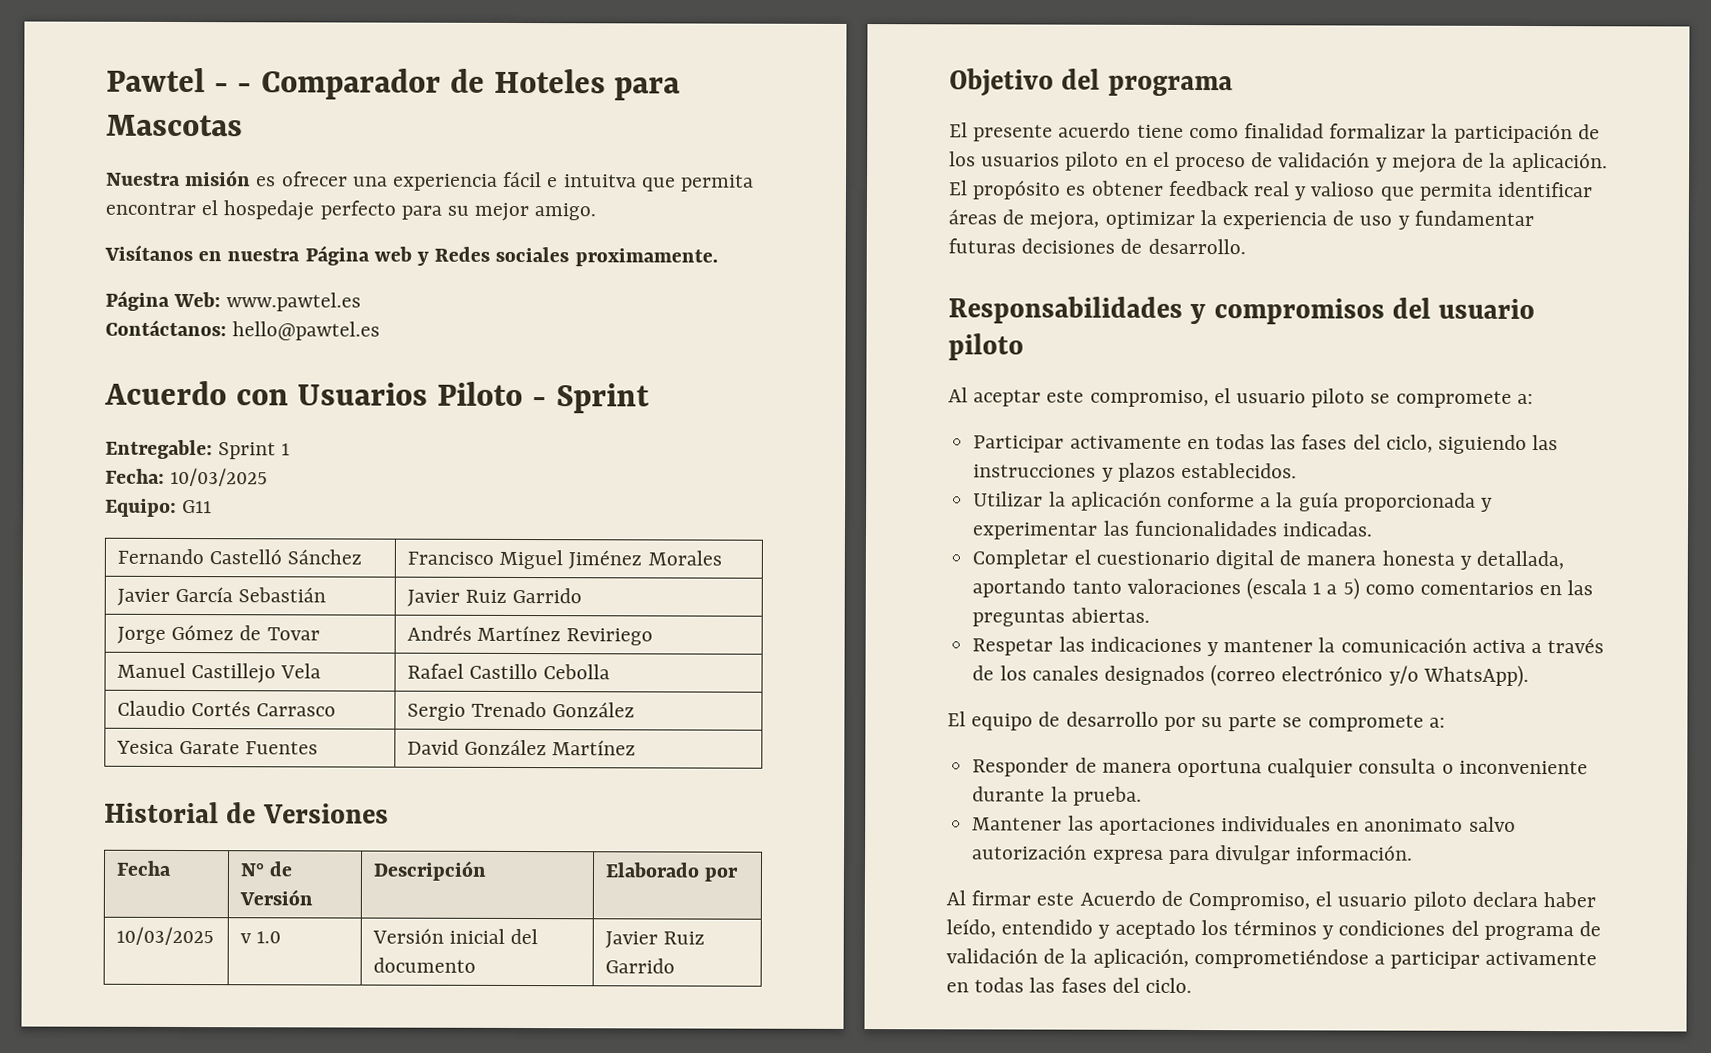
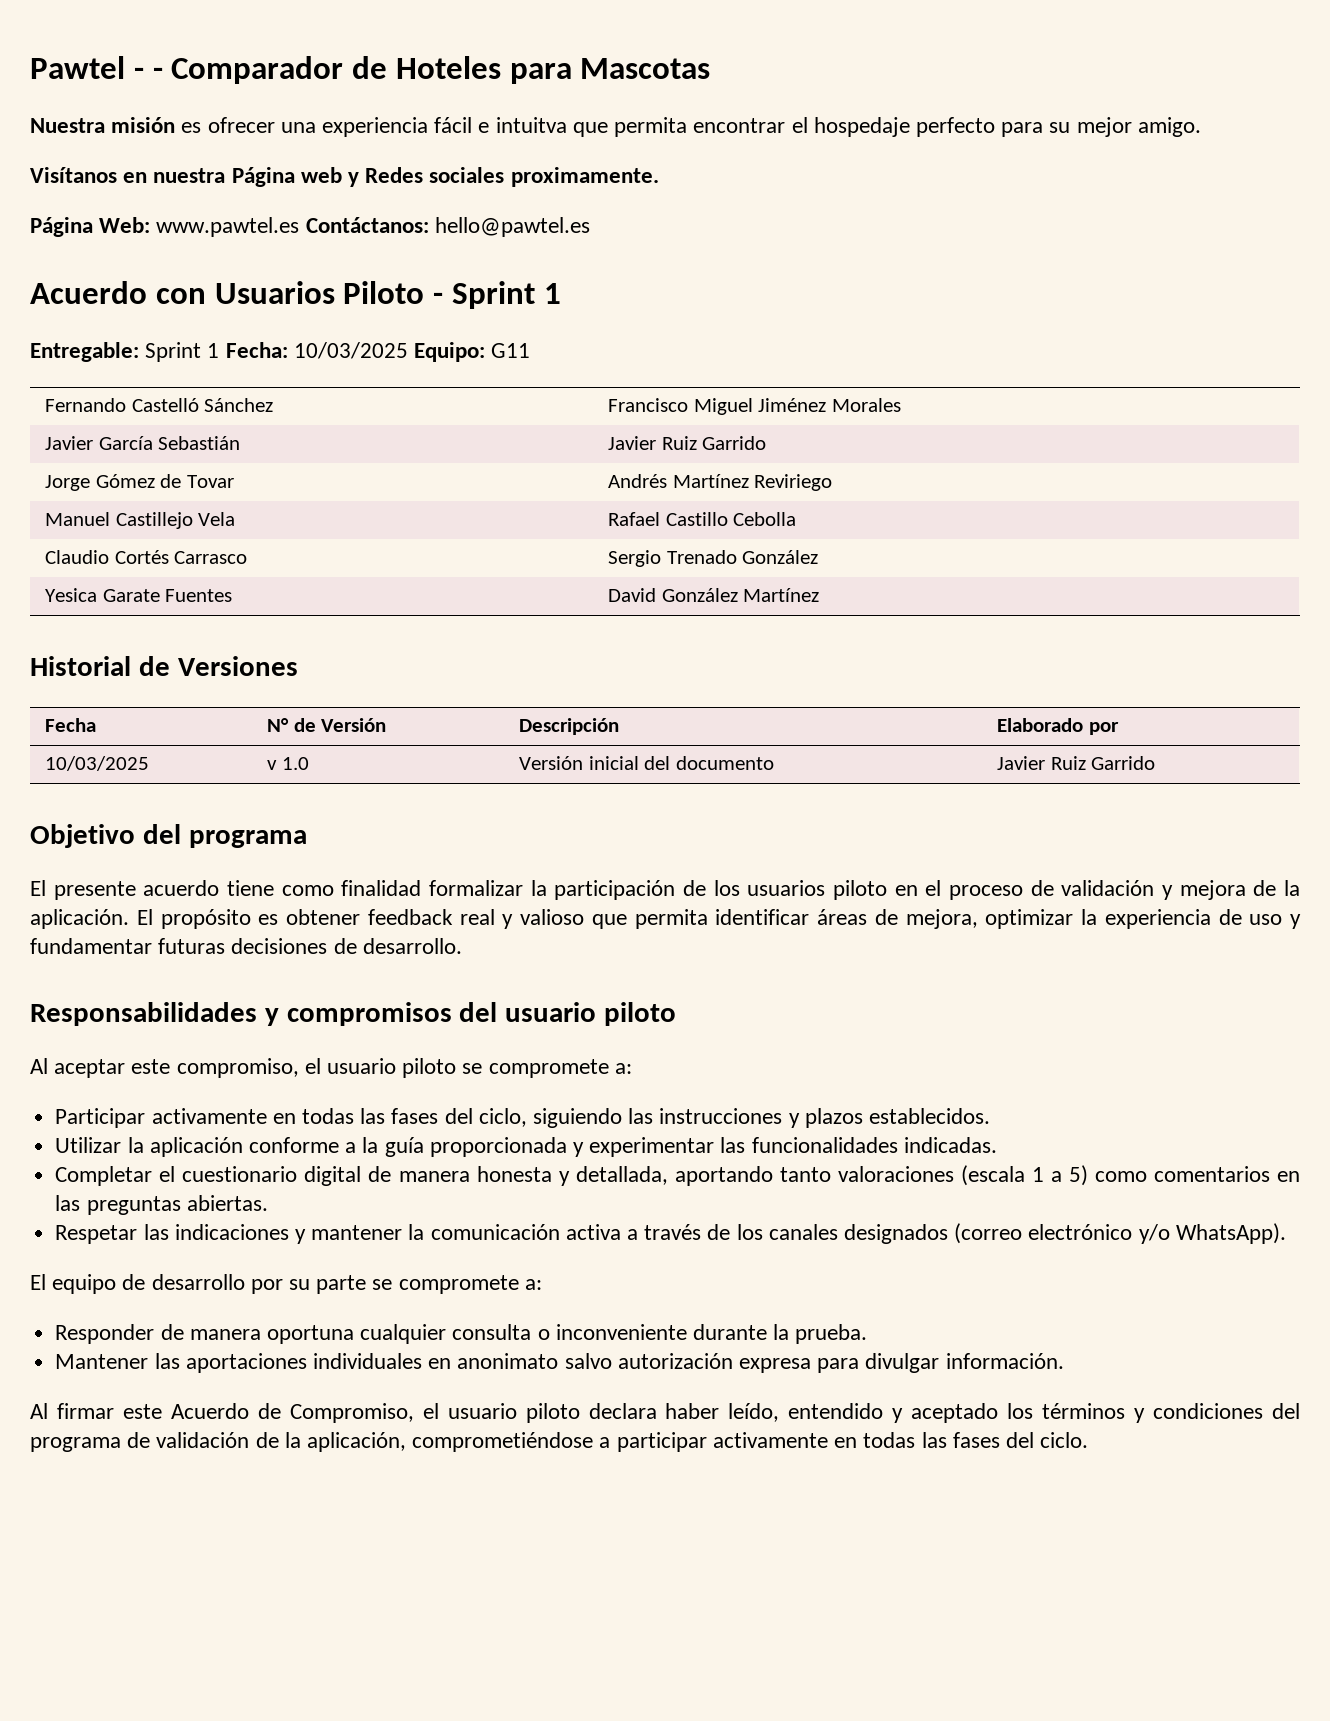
- Página Web: www.pawtel.es
- Contáctanos: hello@pawtel.es
+ Página Web: www.pawtel.es Contáctanos: hello@pawtel.es
- Acuerdo con Usuarios Piloto - Sprint
+ Acuerdo con Usuarios Piloto - Sprint 1
- Entregable: Sprint 1
- Fecha: 10/03/2025
- Equipo: G11
+ Entregable: Sprint 1 Fecha: 10/03/2025 Equipo: G11

